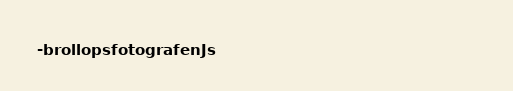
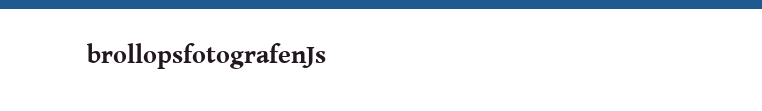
- -brollopsfotografenJs
+ brollopsfotografenJs

